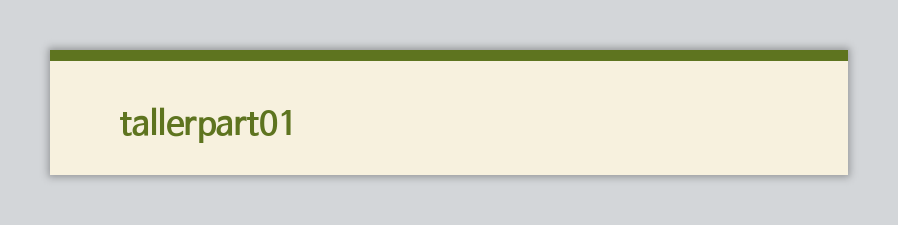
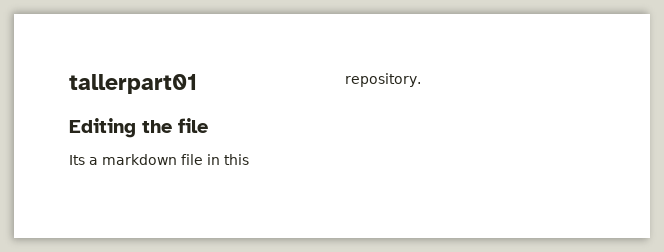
+ Editing the file
+ Its a markdown file in this repository.

